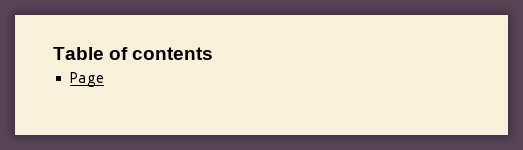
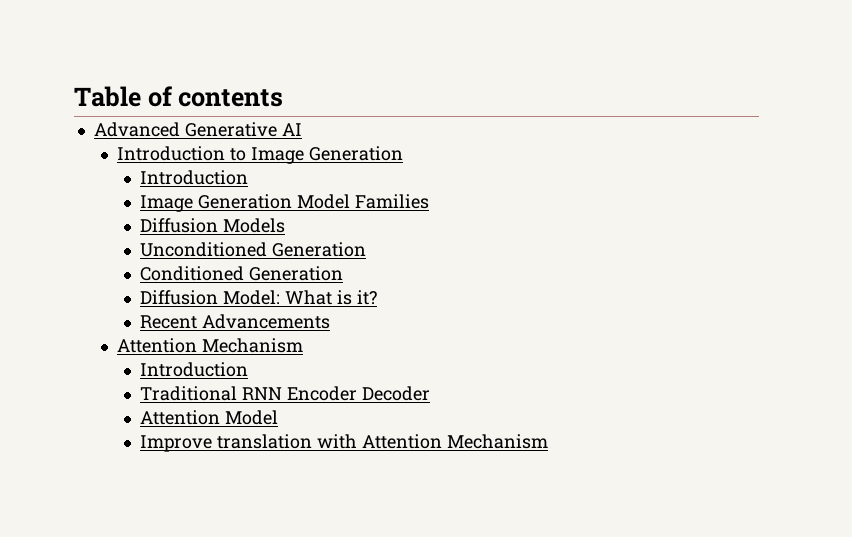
- Page
+ Advanced Generative AI
+ Introduction to Image Generation
+ Introduction
+ Image Generation Model Families
+ Diffusion Models
+ Unconditioned Generation
+ Conditioned Generation
+ Diffusion Model: What is it?
+ Recent Advancements
+ Attention Mechanism
+ Introduction
+ Traditional RNN Encoder Decoder
+ Attention Model
+ Improve translation with Attention Mechanism

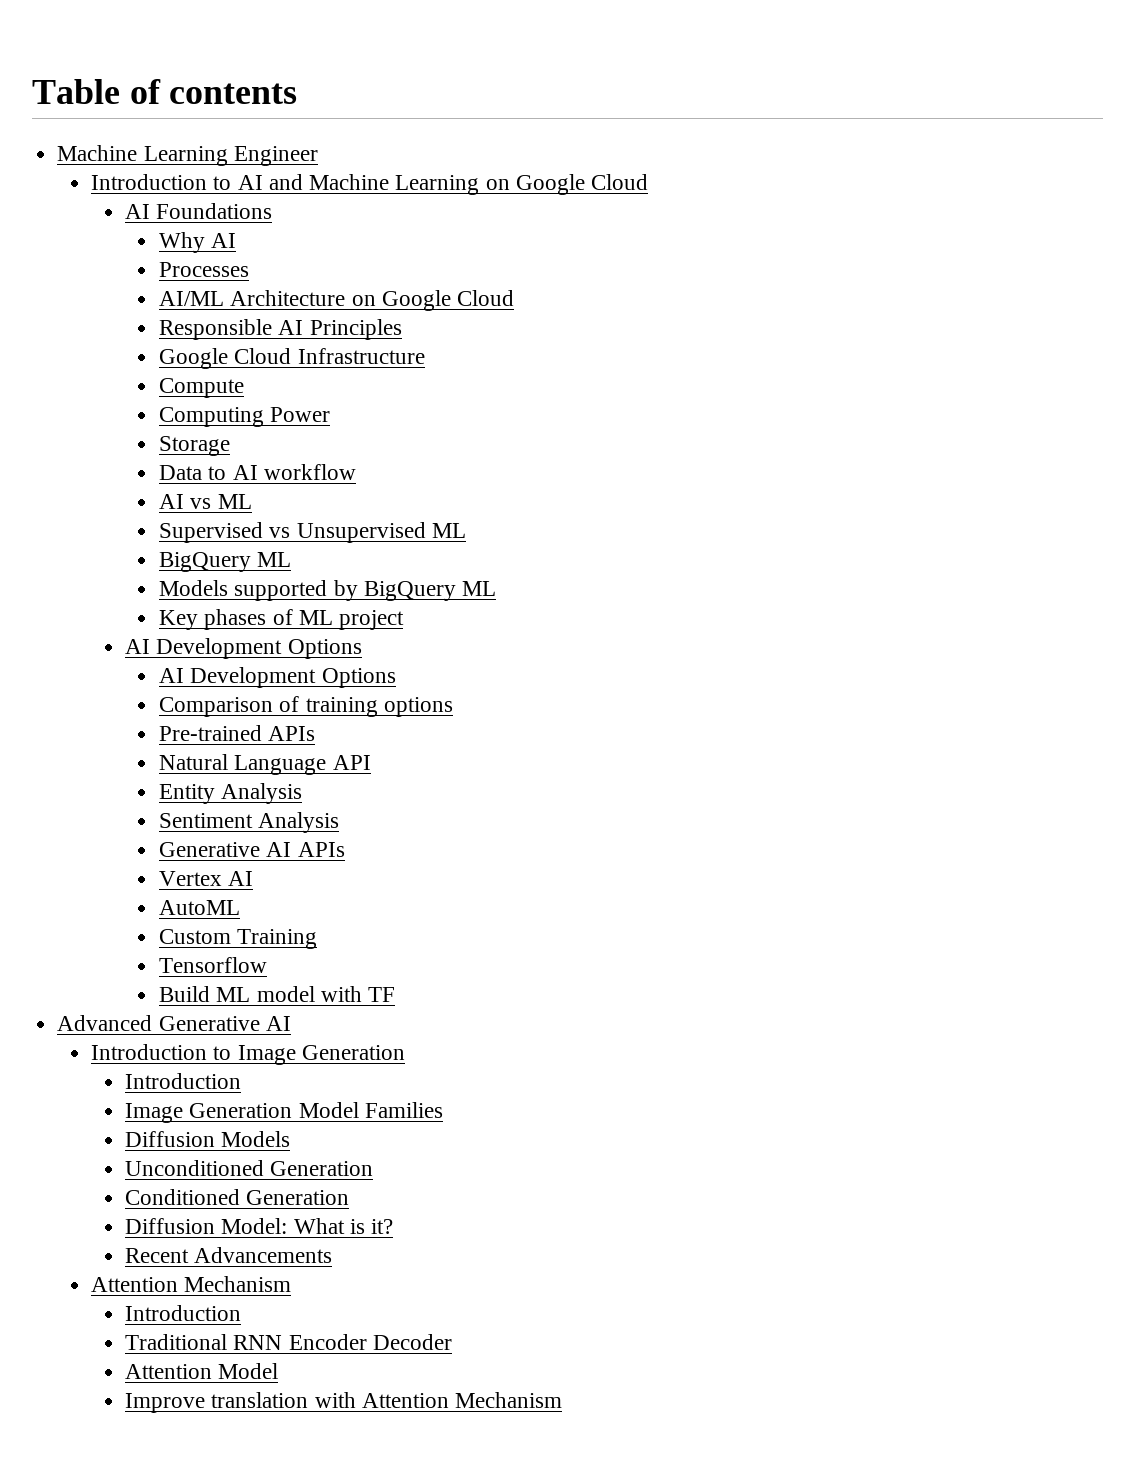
+ Machine Learning Engineer
+ Introduction to AI and Machine Learning on Google Cloud
+ AI Foundations
+ Why AI
+ Processes
+ AI/ML Architecture on Google Cloud
+ Responsible AI Principles
+ Google Cloud Infrastructure
+ Compute
+ Computing Power
+ Storage
+ Data to AI workflow
+ AI vs ML
+ Supervised vs Unsupervised ML
+ BigQuery ML
+ Models supported by BigQuery ML
+ Key phases of ML project
+ AI Development Options
+ AI Development Options
+ Comparison of training options
+ Pre-trained APIs
+ Natural Language API
+ Entity Analysis
+ Sentiment Analysis
+ Generative AI APIs
+ Vertex AI
+ AutoML
+ Custom Training
+ Tensorflow
+ Build ML model with TF

